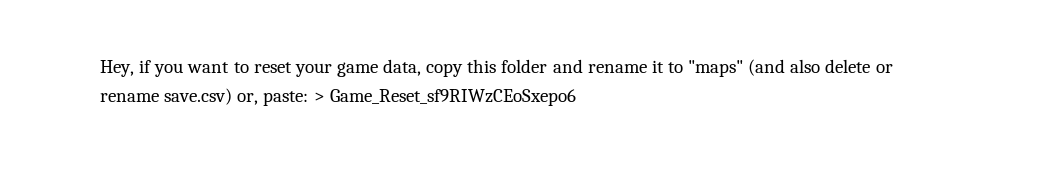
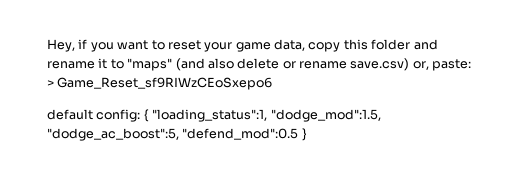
+ default config: { "loading_status":1, "dodge_mod":1.5, "dodge_ac_boost":5, "defend_mod":0.5 }

